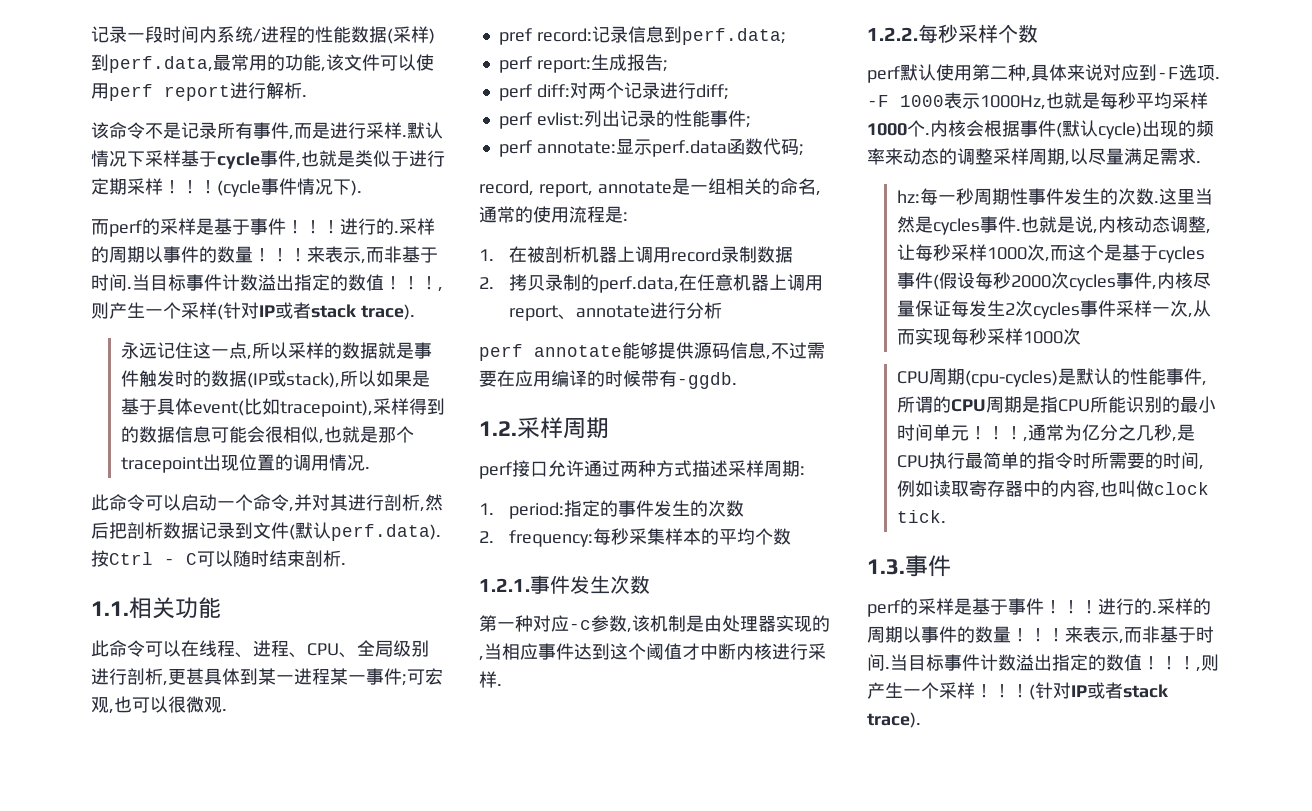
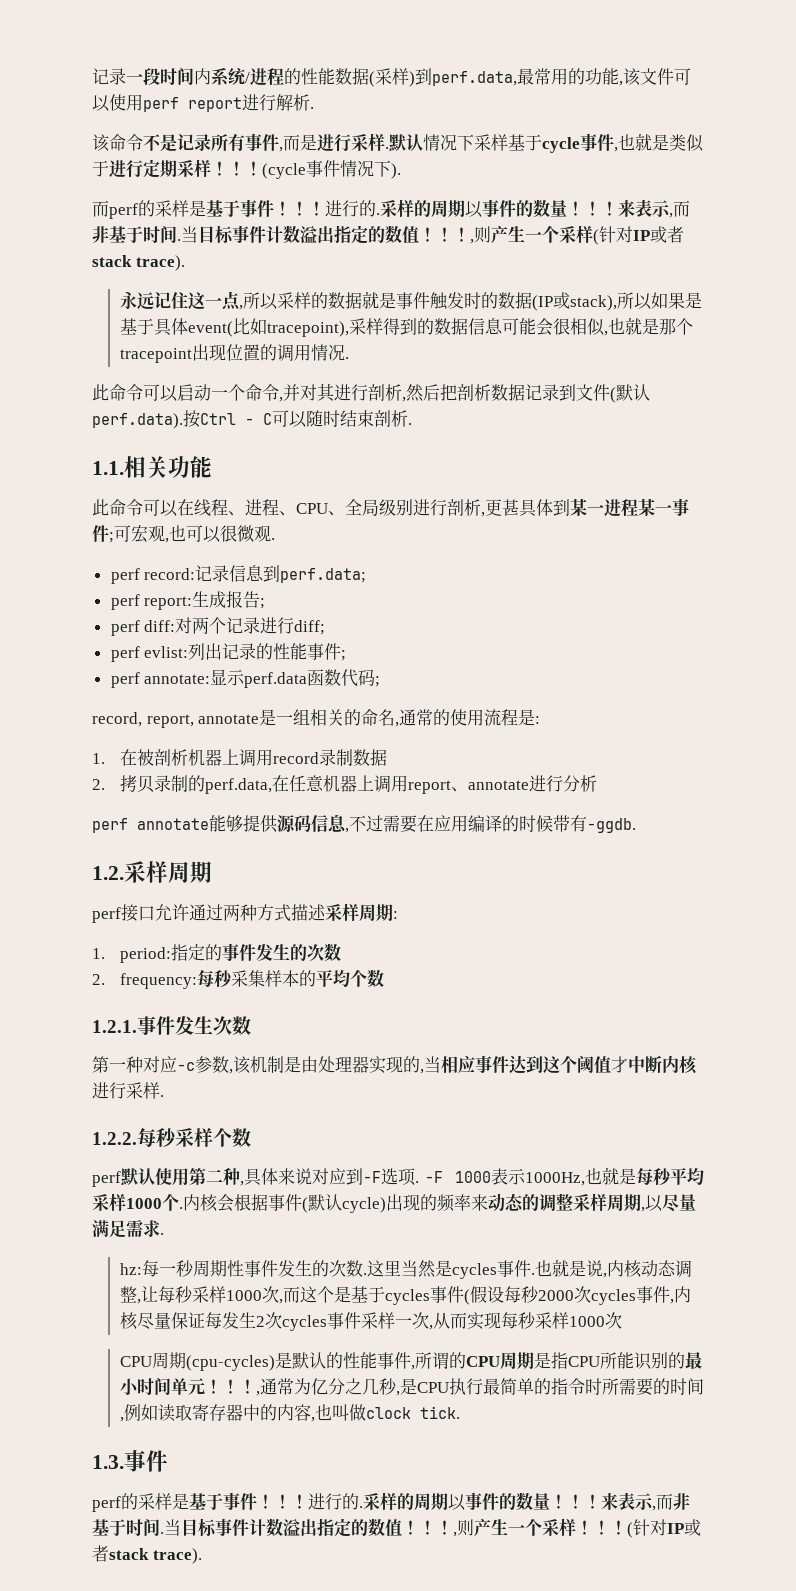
- pref record:记录信息到perf.data;
+ perf record:记录信息到perf.data;

